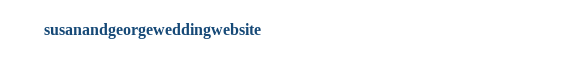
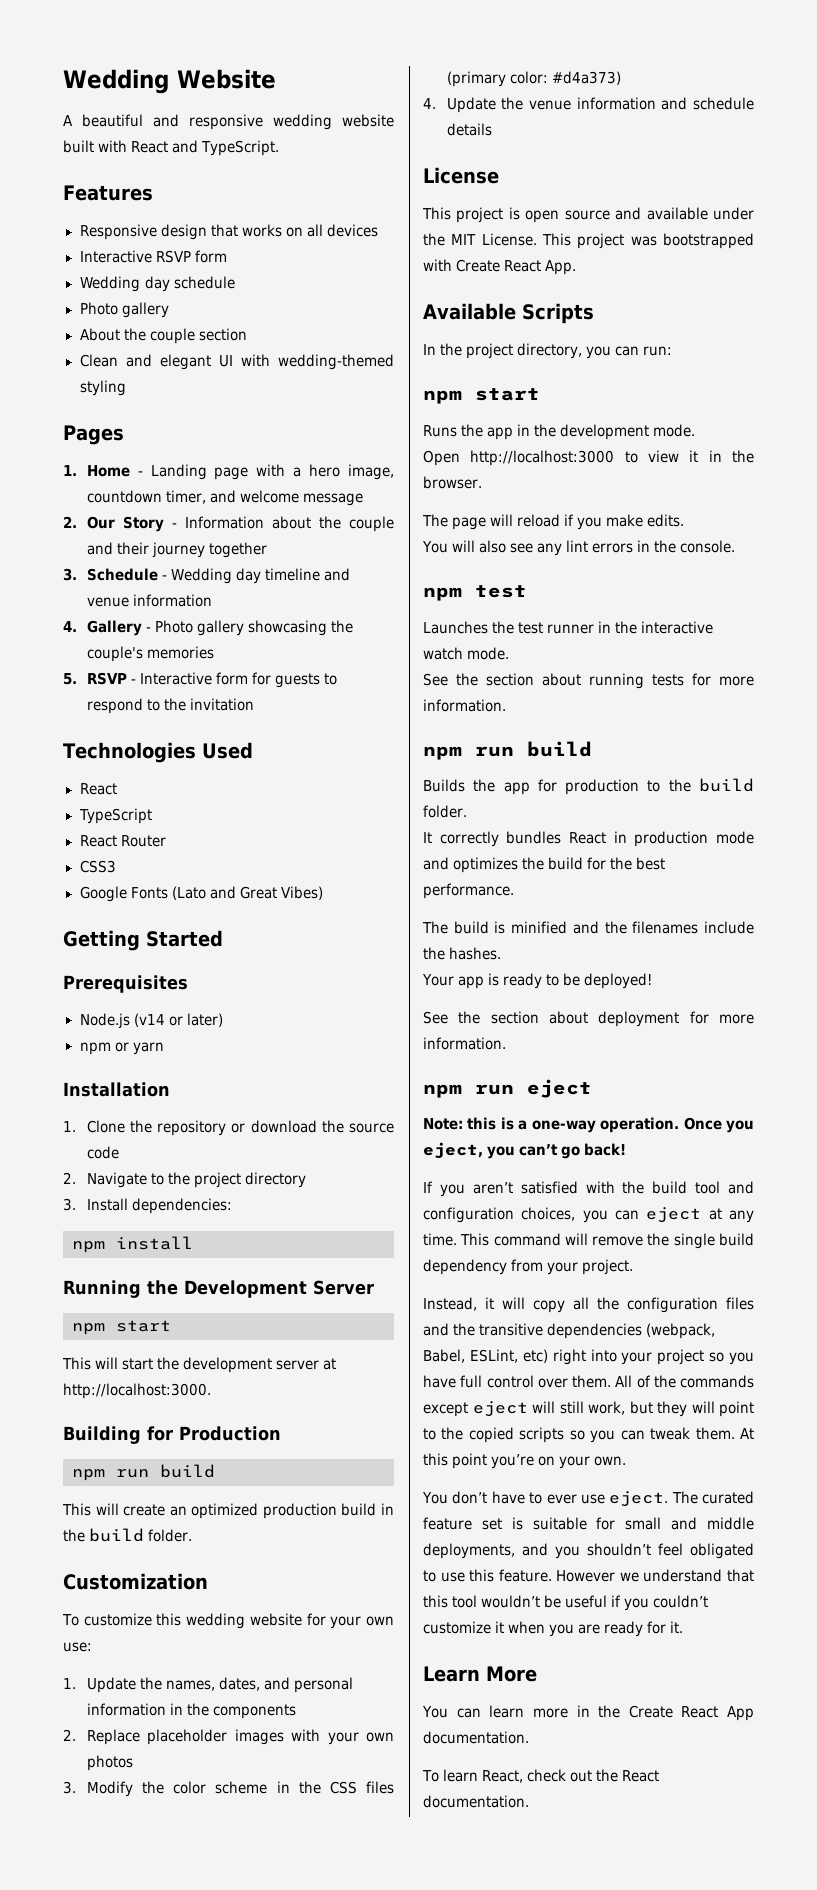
- susanandgeorgeweddingwebsite
+ Wedding Website
+ A beautiful and responsive wedding website built with React and TypeScript.
+ Features
+ Responsive design that works on all devices
+ Interactive RSVP form
+ Wedding day schedule
+ Photo gallery
+ About the couple section
+ Clean and elegant UI with wedding-themed styling
+ Pages
+ 1. Home - Landing page with a hero image, countdown timer, and welcome message
+ 2. Our Story - Information about the couple and their journey together
+ 3. Schedule - Wedding day timeline and venue information
+ 4. Gallery - Photo gallery showcasing the couple's memories
+ 5. RSVP - Interactive form for guests to respond to the invitation
+ Technologies Used
+ React
+ TypeScript
+ React Router
+ CSS3
+ Google Fonts (Lato and Great Vibes)
+ Getting Started
+ Prerequisites
+ Node.js (v14 or later)
+ npm or yarn
+ Installation
+ 1. Clone the repository or download the source code
+ 2. Navigate to the project directory
+ 3. Install dependencies:
+ npm install
+ Running the Development Server
+ npm start
+ This will start the development server at http://localhost:3000.
+ Building for Production
+ npm run build
+ This will create an optimized production build in the build folder.
+ Customization
+ To customize this wedding website for your own use:
+ 1. Update the names, dates, and personal information in the components
+ 2. Replace placeholder images with your own photos
+ 3. Modify the color scheme in the CSS files (primary color: #d4a373)
+ 4. Update the venue information and schedule details
+ License
+ This project is open source and available under the MIT License. This project was bootstrapped with Create React App.
+ Available Scripts
+ In the project directory, you can run:
+ npm start
+ Runs the app in the development mode.
+ Open http://localhost:3000 to view it in the browser.
+ The page will reload if you make edits.
+ You will also see any lint errors in the console.
+ npm test
+ Launches the test runner in the interactive watch mode.
+ See the section about running tests for more information.
+ npm run build
+ Builds the app for production to the build folder.
+ It correctly bundles React in production mode and optimizes the build for the best performance.
+ The build is minified and the filenames include the hashes.
+ Your app is ready to be deployed!
+ See the section about deployment for more information.
+ npm run eject
+ Note: this is a one-way operation. Once you eject, you can’t go back!
+ If you aren’t satisfied with the build tool and configuration choices, you can eject at any time. This command will remove the single build dependency from your project.
+ Instead, it will copy all the configuration files and the transitive dependencies (webpack, Babel, ESLint, etc) right into your project so you have full control over them. All of the commands except eject will still work, but they will point to the copied scripts so you can tweak them. At this point you’re on your own.
+ You don’t have to ever use eject. The curated feature set is suitable for small and middle deployments, and you shouldn’t feel obligated to use this feature. However we understand that this tool wouldn’t be useful if you couldn’t customize it when you are ready for it.
+ Learn More
+ You can learn more in the Create React App documentation.
+ To learn React, check out the React documentation.

